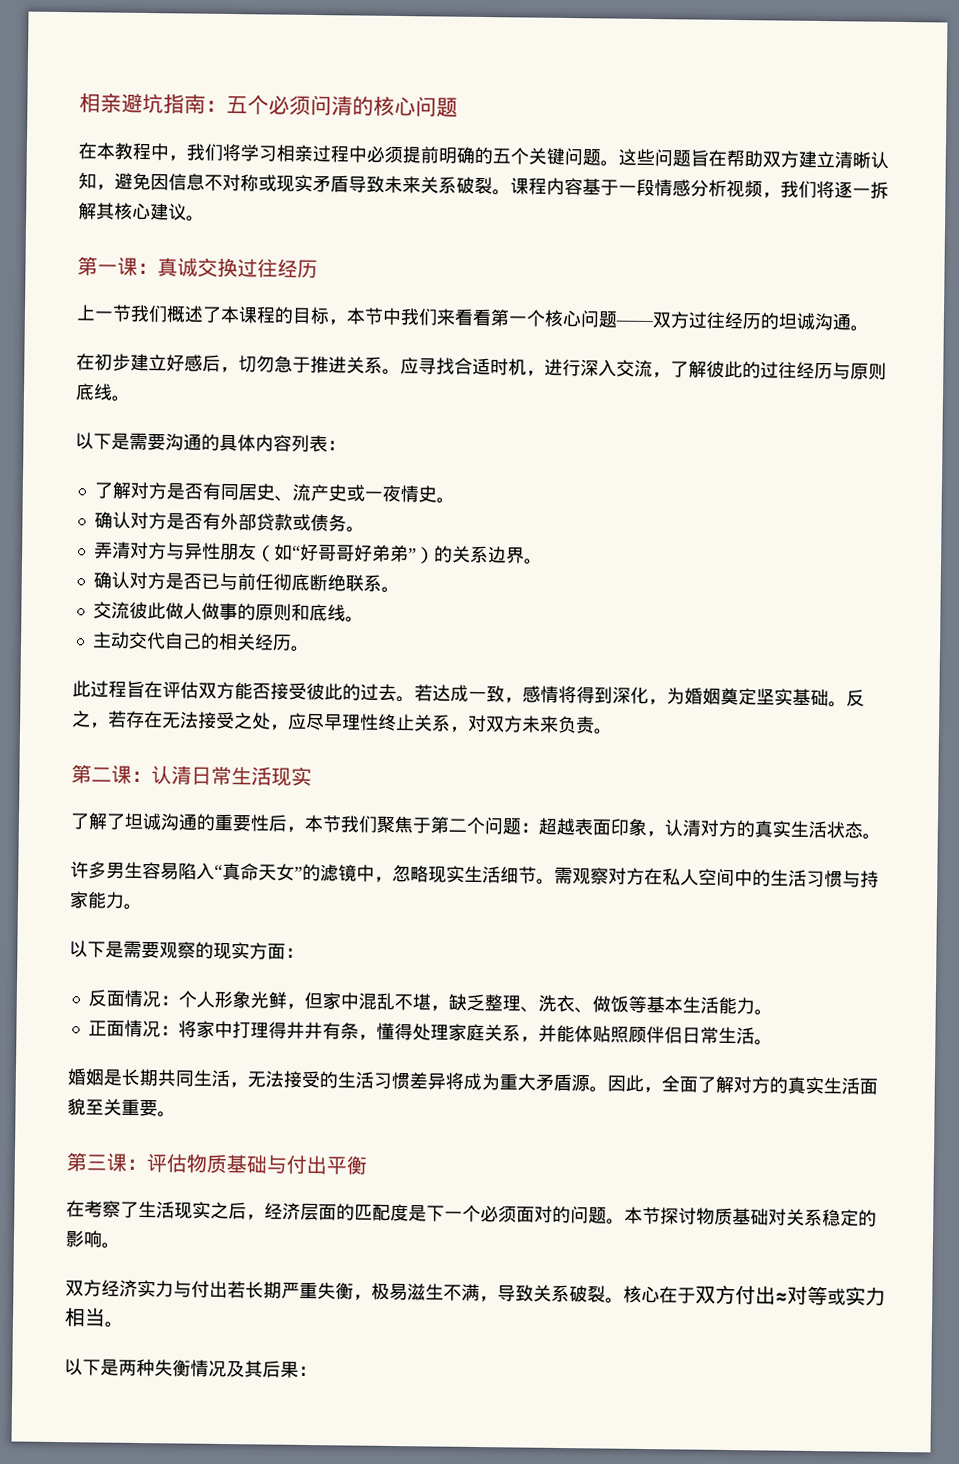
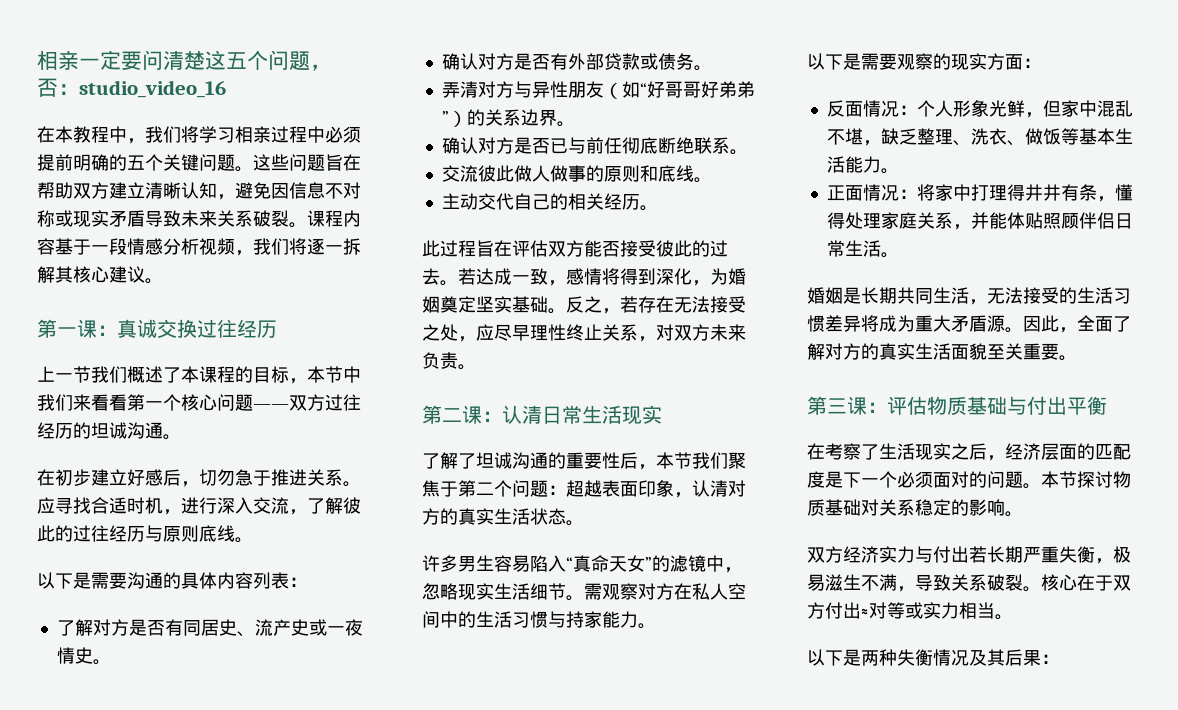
- 相亲避坑指南：五个必须问清的核心问题
+ 相亲一定要问清楚这五个问题，否：studio_video_16

